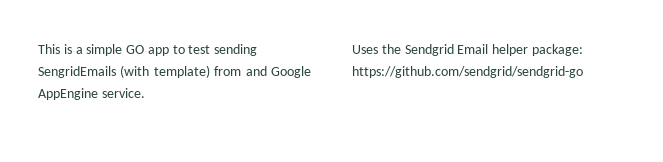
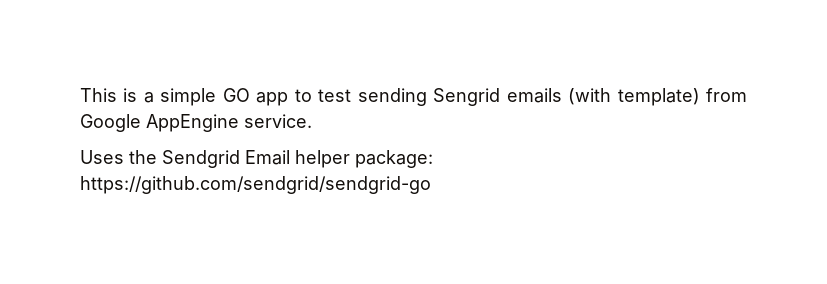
- This is a simple GO app to test sending SengridEmails (with template) from and Google AppEngine service.
+ This is a simple GO app to test sending Sengrid emails (with template) from Google AppEngine service.

